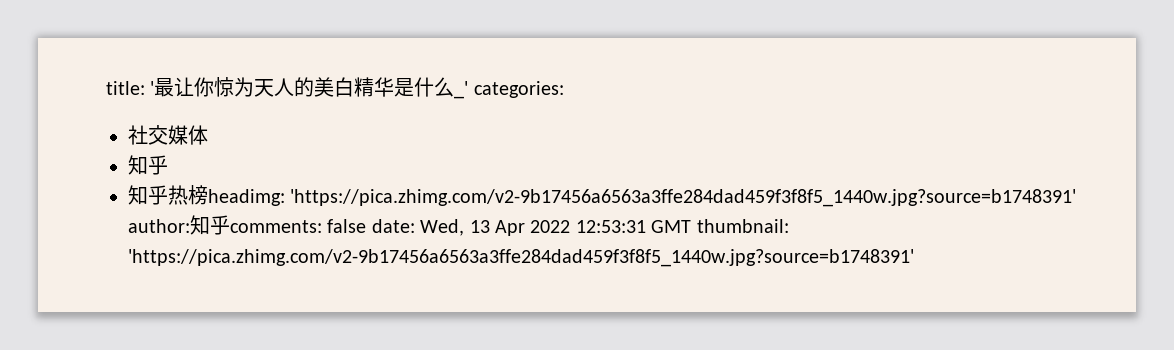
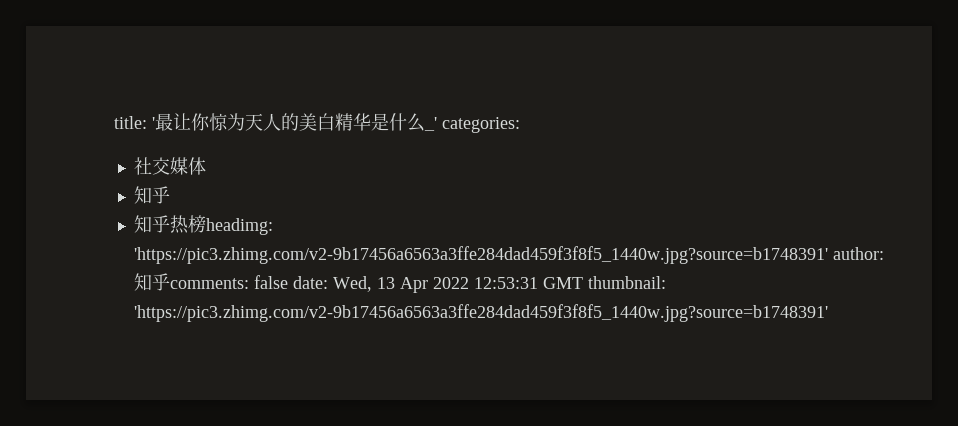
- 知乎热榜headimg: 'https://pica.zhimg.com/v2-9b17456a6563a3ffe284dad459f3f8f5_1440w.jpg?source=b1748391' author:知乎comments: false date: Wed, 13 Apr 2022 12:53:31 GMT thumbnail: 'https://pica.zhimg.com/v2-9b17456a6563a3ffe284dad459f3f8f5_1440w.jpg?source=b1748391'
+ 知乎热榜headimg: 'https://pic3.zhimg.com/v2-9b17456a6563a3ffe284dad459f3f8f5_1440w.jpg?source=b1748391' author:知乎comments: false date: Wed, 13 Apr 2022 12:53:31 GMT thumbnail: 'https://pic3.zhimg.com/v2-9b17456a6563a3ffe284dad459f3f8f5_1440w.jpg?source=b1748391'

